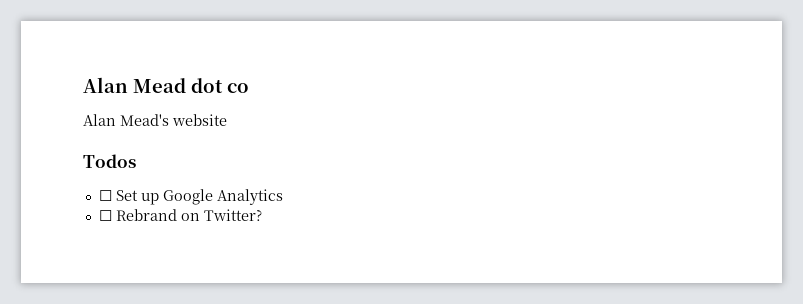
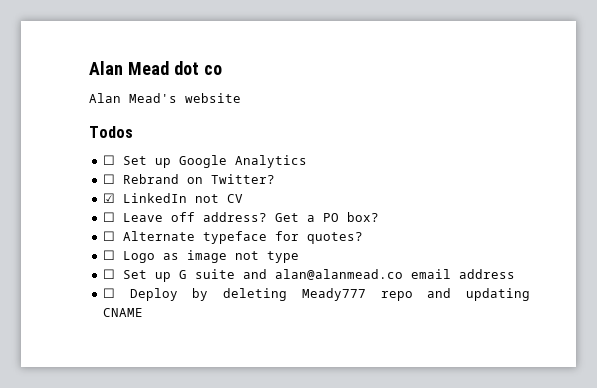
+ ☑ LinkedIn not CV
+ ☐ Leave off address? Get a PO box?
+ ☐ Alternate typeface for quotes?
+ ☐ Logo as image not type
+ ☐ Set up G suite and alan@alanmead.co email address
+ ☐ Deploy by deleting Meady777 repo and updating CNAME

